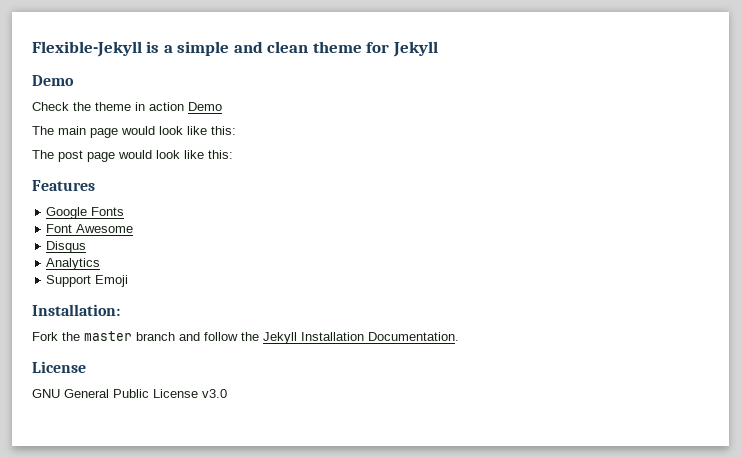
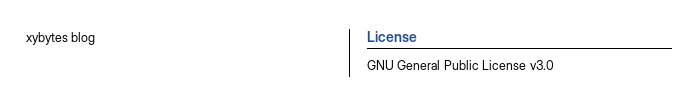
- Flexible-Jekyll is a simple and clean theme for Jekyll
- Demo
- Check the theme in action Demo
- The main page would look like this:
- The post page would look like this:
- Features
- Google Fonts
- Font Awesome
- Disqus
- Analytics
- Support Emoji
- Installation:
- Fork the master branch and follow the Jekyll Installation Documentation.
+ xybytes blog

